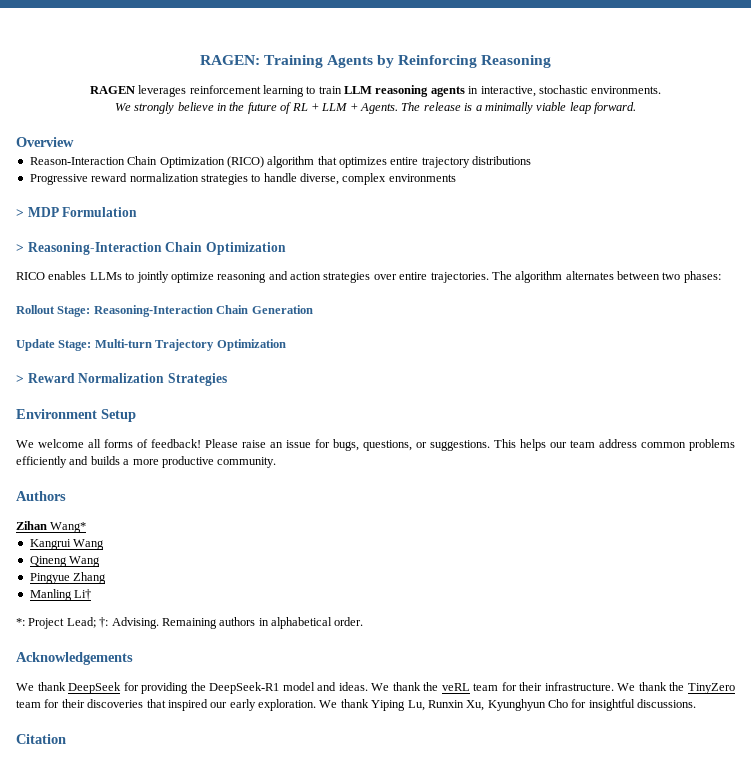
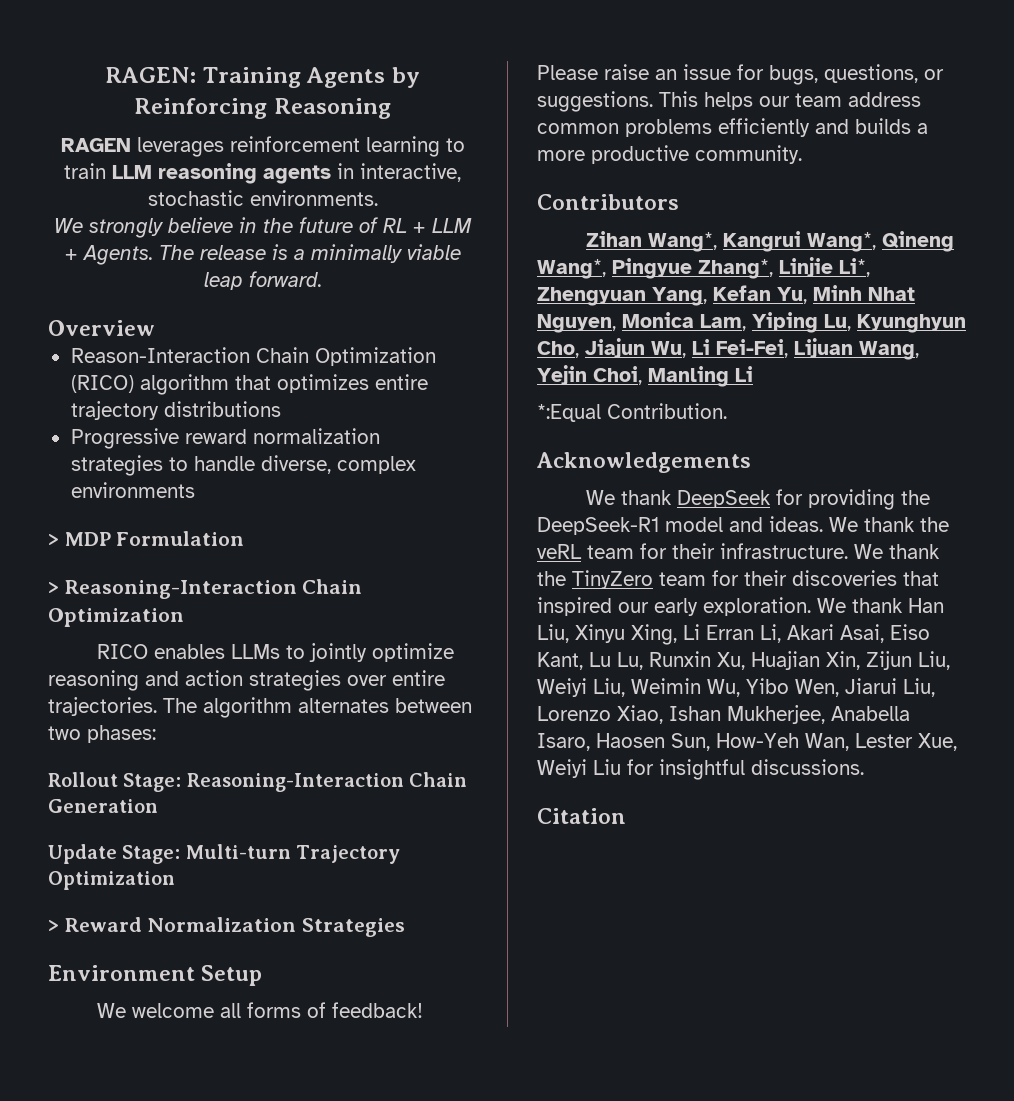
- Authors
+ Contributors
- Zihan Wang*
- Kangrui Wang
- Qineng Wang
- Pingyue Zhang
- Manling Li†
- *: Project Lead; †: Advising. Remaining authors in alphabetical order.
+ Zihan Wang*, Kangrui Wang*, Qineng Wang*, Pingyue Zhang*, Linjie Li*, Zhengyuan Yang, Kefan Yu, Minh Nhat Nguyen, Monica Lam, Yiping Lu, Kyunghyun Cho, Jiajun Wu, Li Fei-Fei, Lijuan Wang, Yejin Choi, Manling Li
+ *:Equal Contribution.
- We thank Yiping Lu, Runxin Xu, Kyunghyun Cho for insightful discussions.
+ We thank Han Liu, Xinyu Xing, Li Erran Li, Akari Asai, Eiso Kant, Lu Lu, Runxin Xu, Huajian Xin, Zijun Liu, Weiyi Liu, Weimin Wu, Yibo Wen, Jiarui Liu, Lorenzo Xiao, Ishan Mukherjee, Anabella Isaro, Haosen Sun, How-Yeh Wan, Lester Xue, Weiyi Liu for insightful discussions.

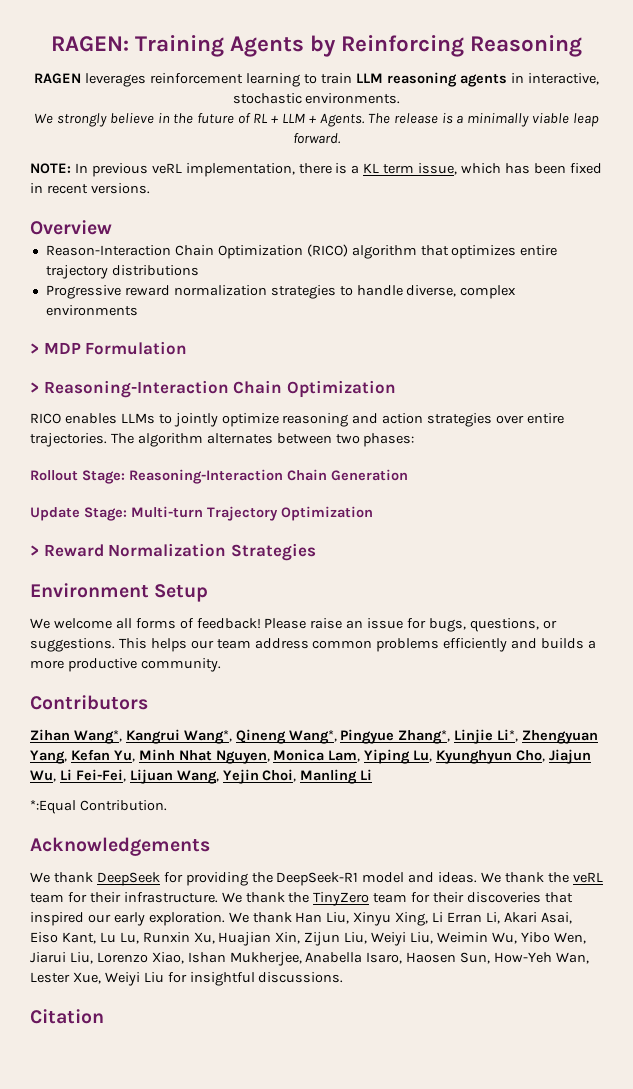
+ NOTE: In previous veRL implementation, there is a KL term issue, which has been fixed in recent versions.

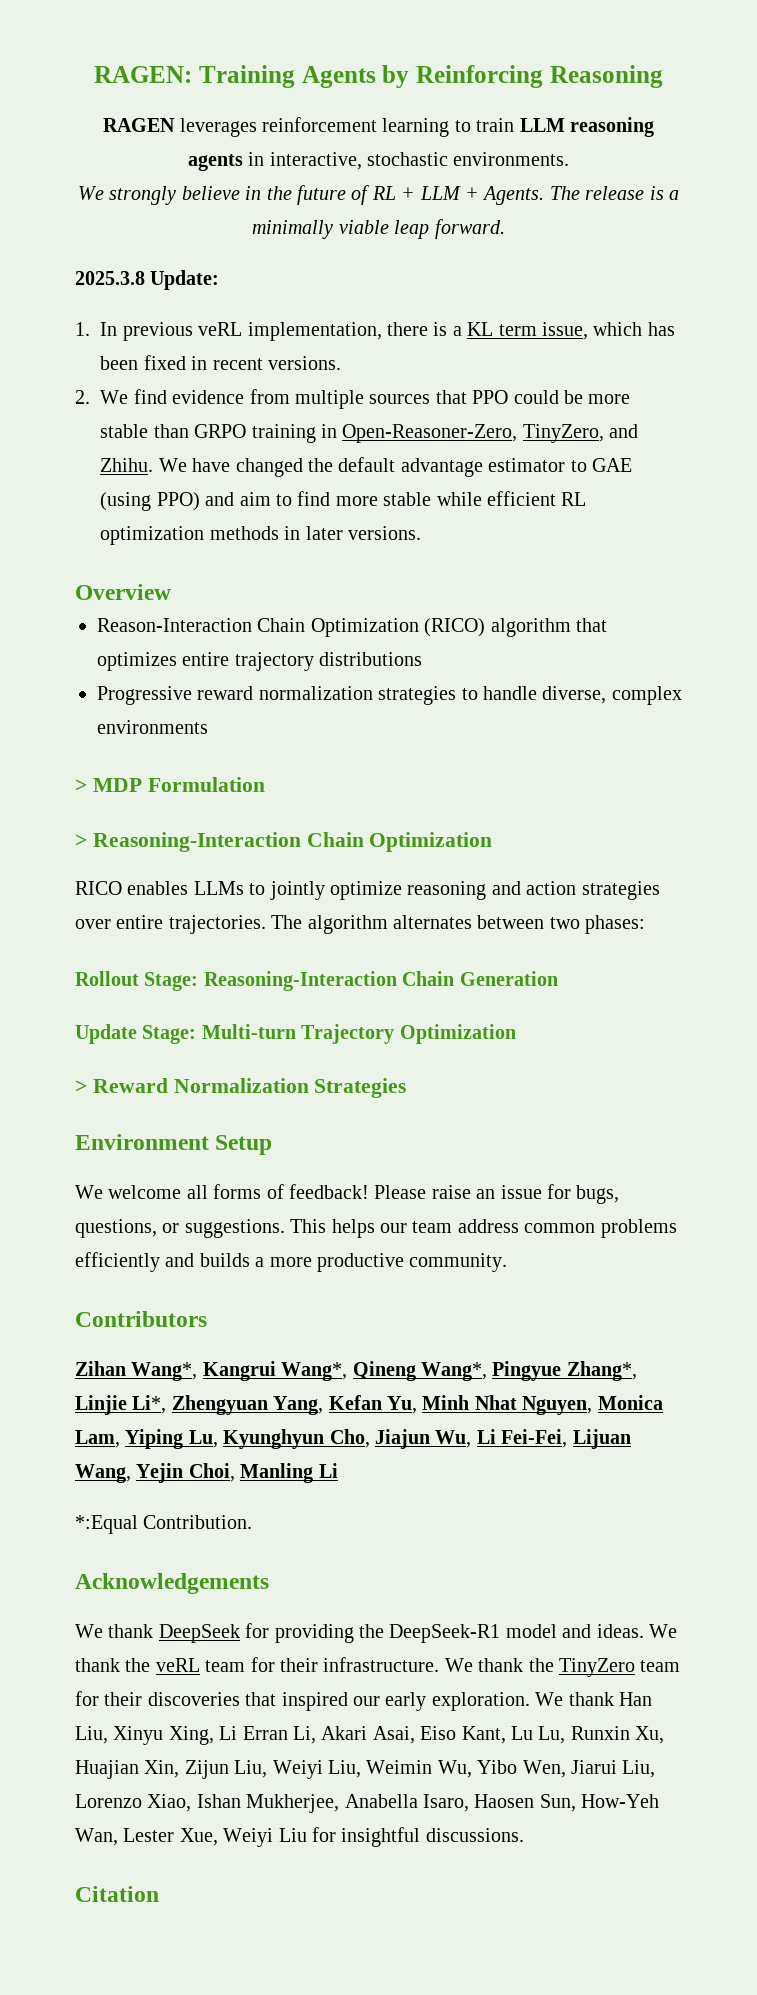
- NOTE: In previous veRL implementation, there is a KL term issue, which has been fixed in recent versions.
+ 2025.3.8 Update:
+ 1. In previous veRL implementation, there is a KL term issue, which has been fixed in recent versions.
+ 2. We find evidence from multiple sources that PPO could be more stable than GRPO training in Open-Reasoner-Zero, TinyZero, and Zhihu. We have changed the default advantage estimator to GAE (using PPO) and aim to find more stable while efficient RL optimization methods in later versions.

